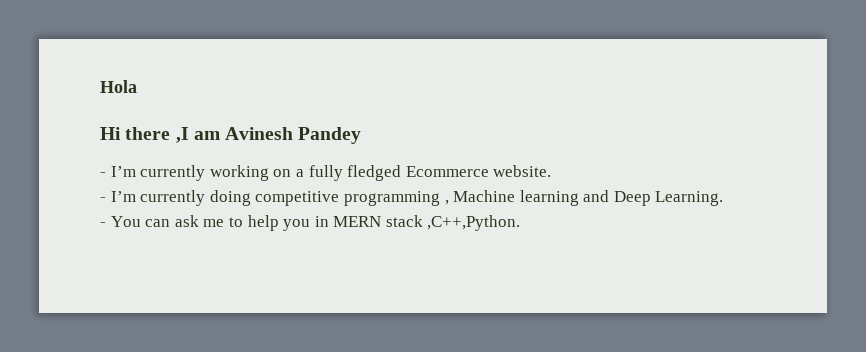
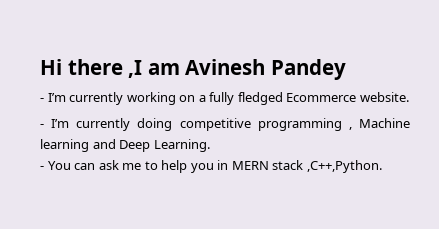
- Hola

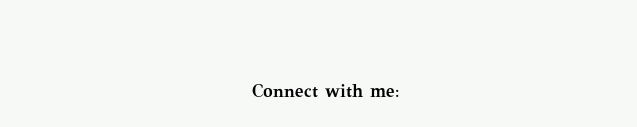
- Hi there ,I am Avinesh Pandey
- - I’m currently working on a fully fledged Ecommerce website.
- - I’m currently doing competitive programming , Machine learning and Deep Learning.
- - You can ask me to help you in MERN stack ,C++,Python.
+ Connect with me:

